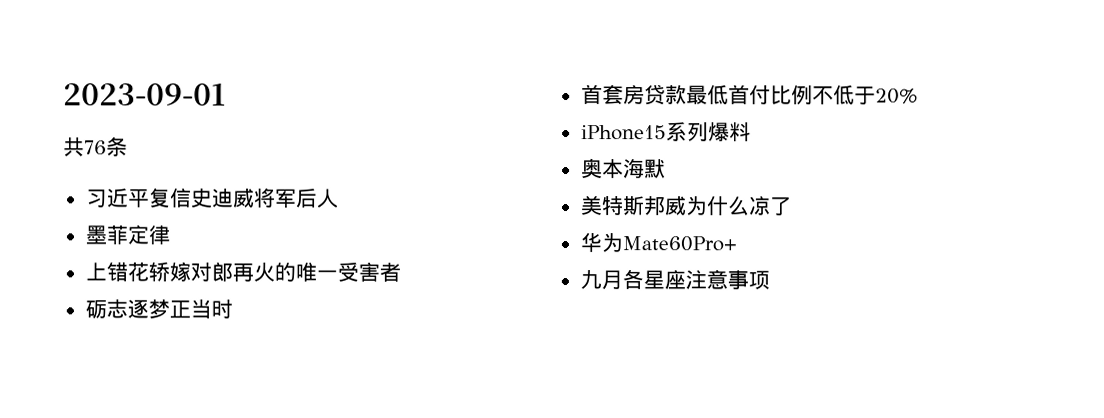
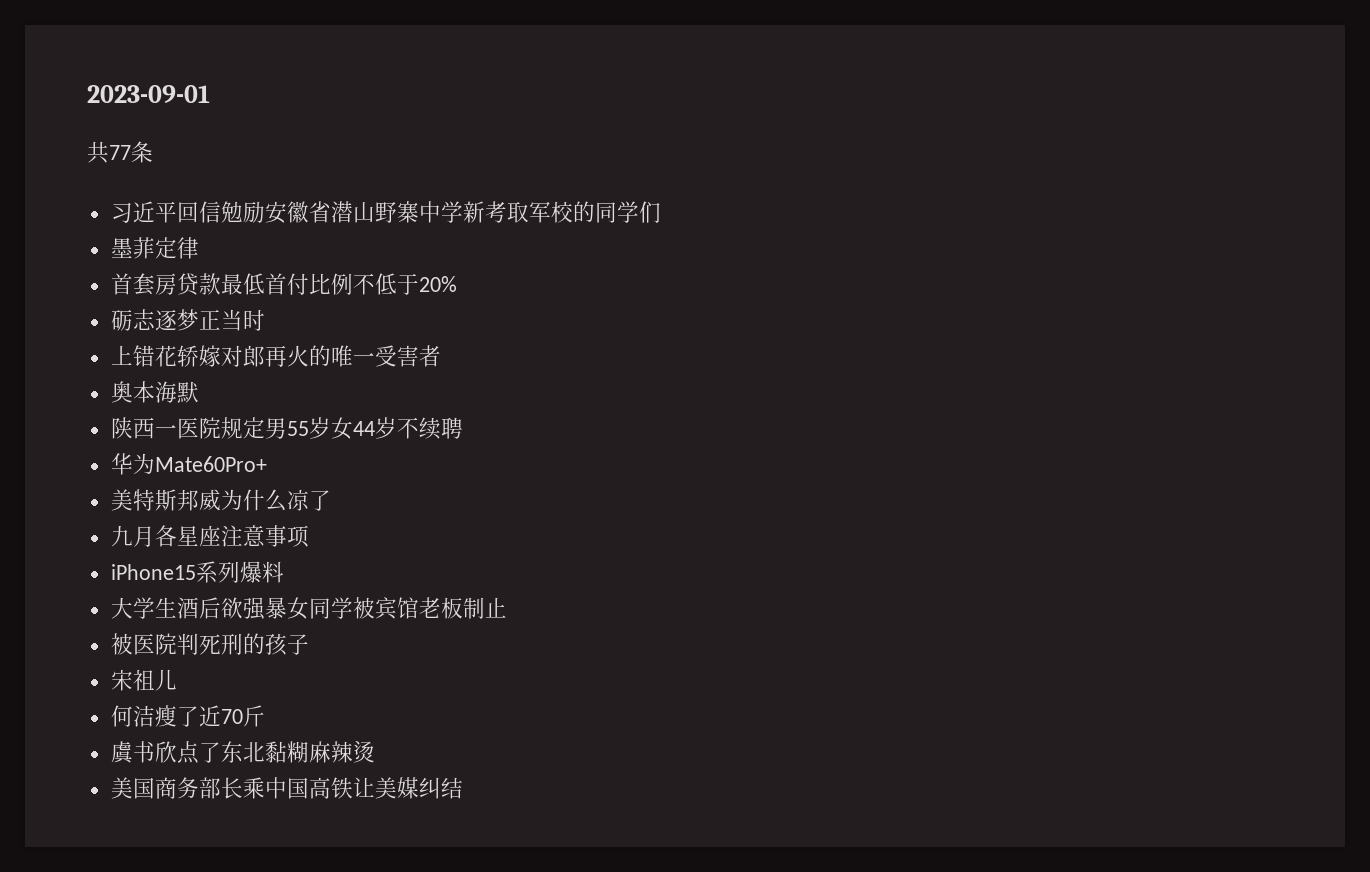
- 共76条
+ 共77条
- 习近平复信史迪威将军后人
+ 习近平回信勉励安徽省潜山野寨中学新考取军校的同学们
  墨菲定律
+ 首套房贷款最低首付比例不低于20%
+ 砺志逐梦正当时
- 砺志逐梦正当时
- 首套房贷款最低首付比例不低于20%
- iPhone15系列爆料
  奥本海默
+ 陕西一医院规定男55岁女44岁不续聘
+ 华为Mate60Pro+
- 华为Mate60Pro+
+ iPhone15系列爆料
+ 大学生酒后欲强暴女同学被宾馆老板制止
+ 被医院判死刑的孩子
+ 宋祖儿
+ 何洁瘦了近70斤
+ 虞书欣点了东北黏糊麻辣烫
+ 美国商务部长乘中国高铁让美媒纠结

